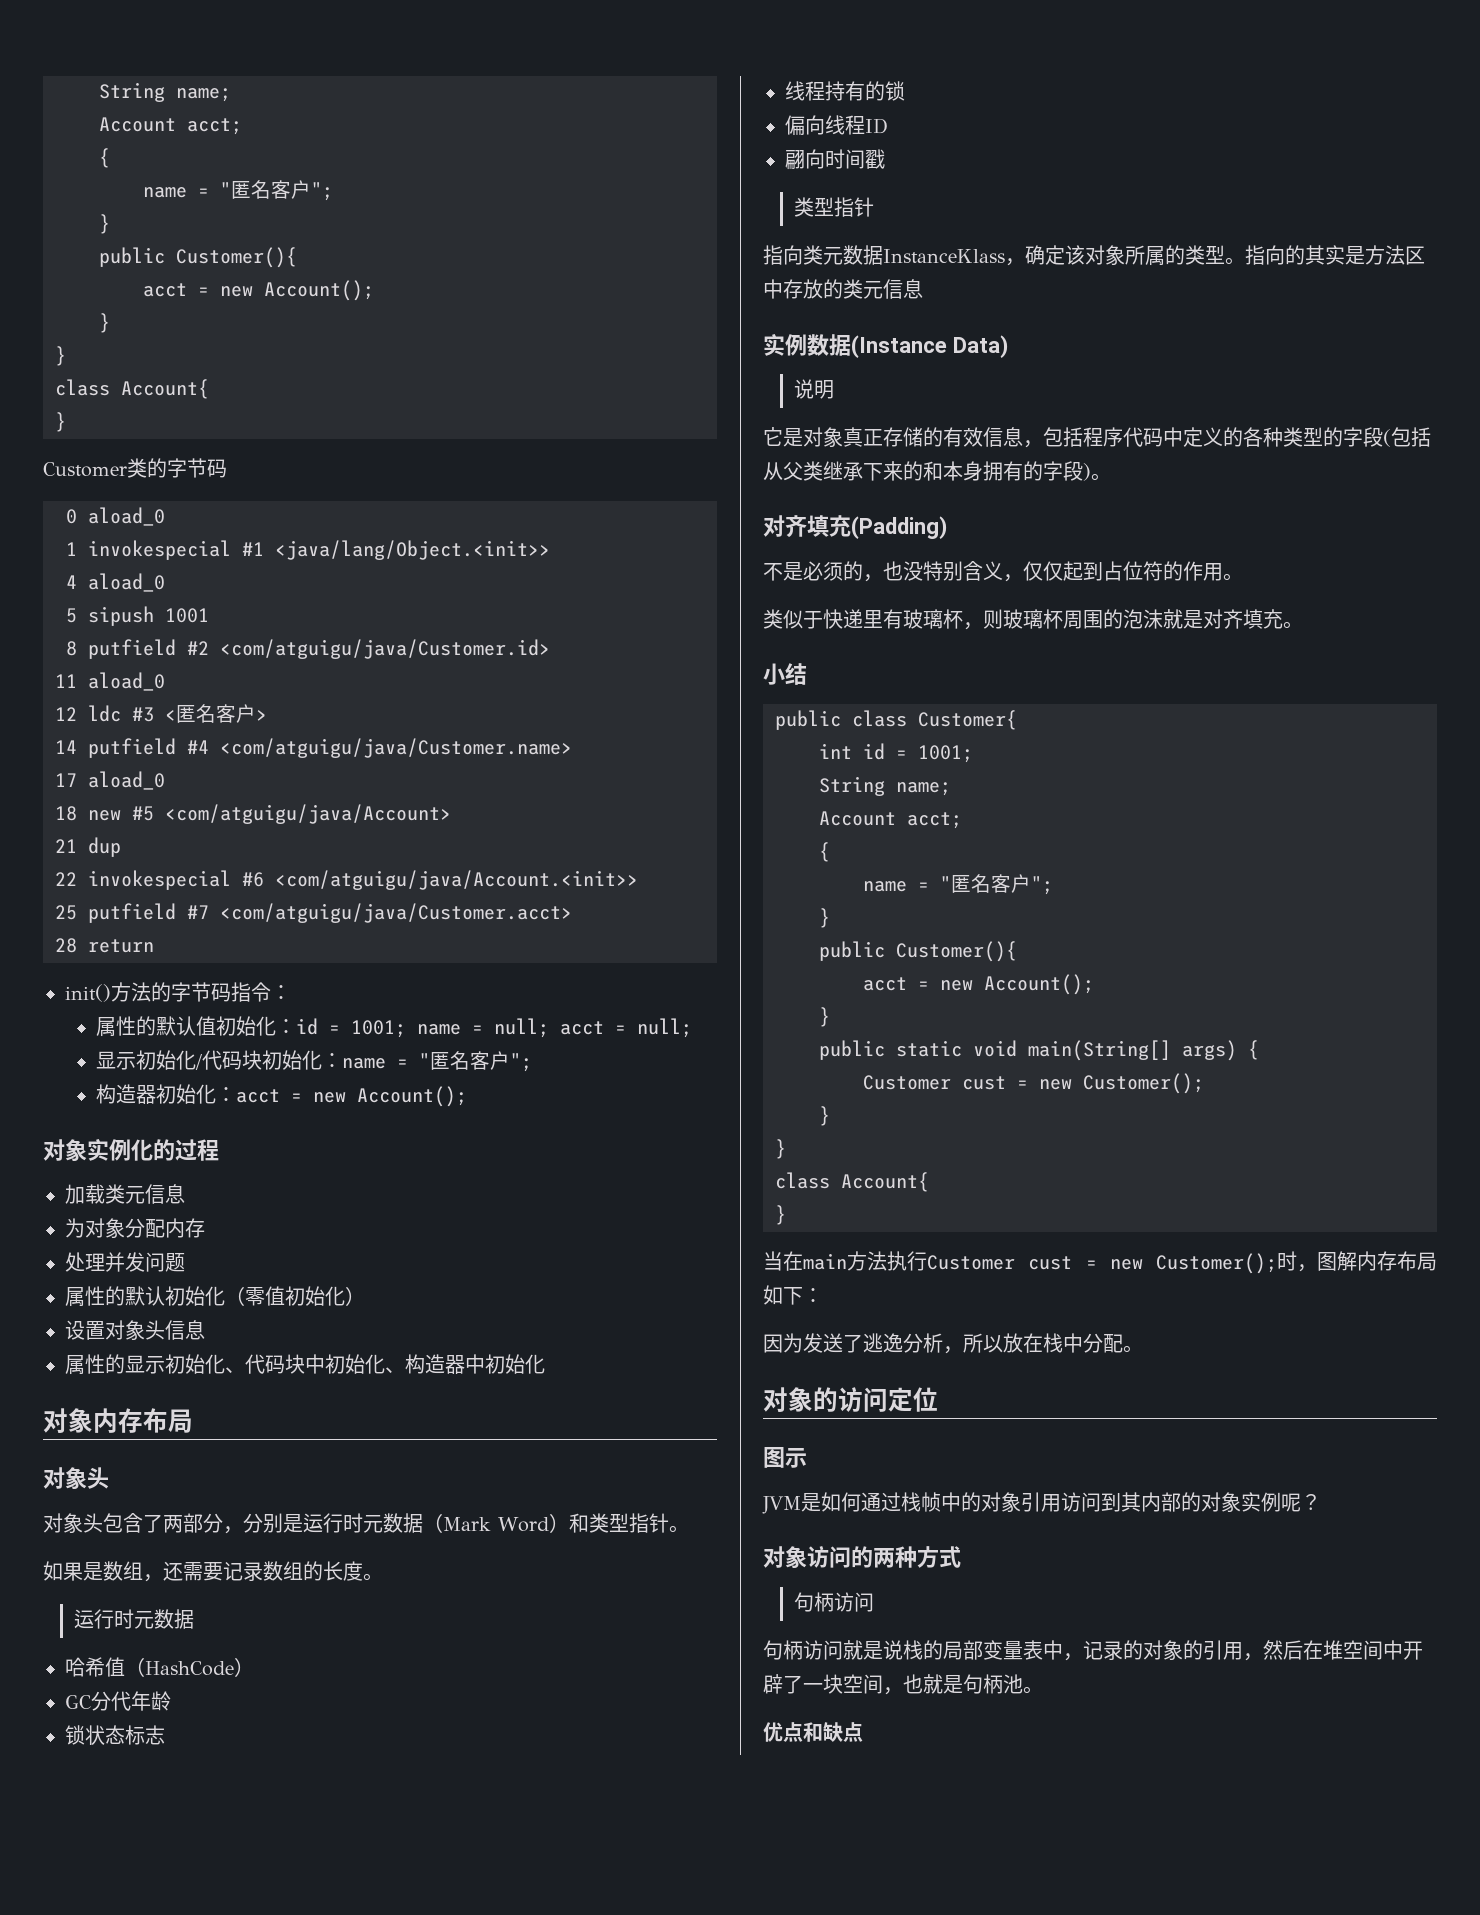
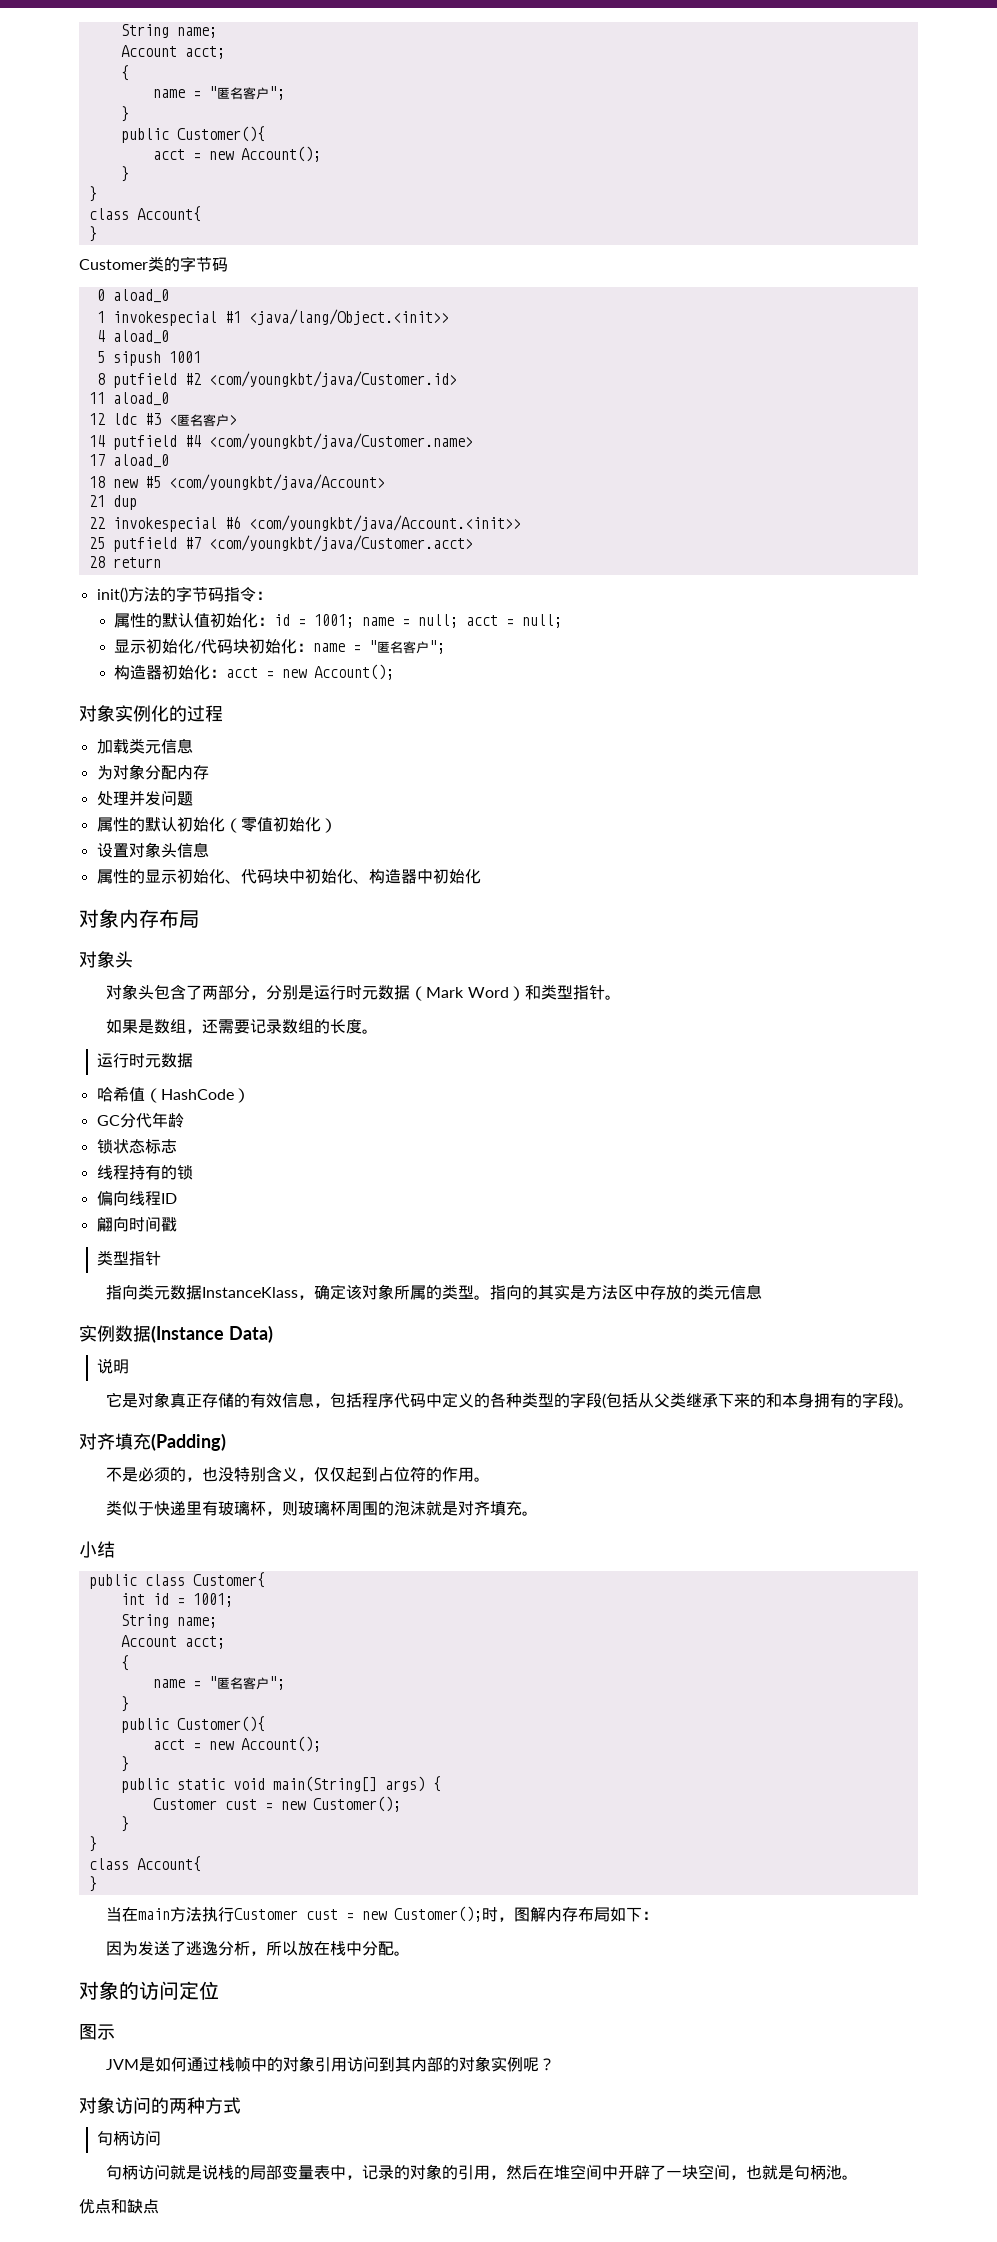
- 8 putfield #2 <com/atguigu/java/Customer.id>
+ 8 putfield #2 <com/youngkbt/java/Customer.id>
- 14 putfield #4 <com/atguigu/java/Customer.name>
+ 14 putfield #4 <com/youngkbt/java/Customer.name>
- 18 new #5 <com/atguigu/java/Account>
+ 18 new #5 <com/youngkbt/java/Account>
- 22 invokespecial #6 <com/atguigu/java/Account.<init>>
+ 22 invokespecial #6 <com/youngkbt/java/Account.<init>>
- 25 putfield #7 <com/atguigu/java/Customer.acct>
+ 25 putfield #7 <com/youngkbt/java/Customer.acct>

